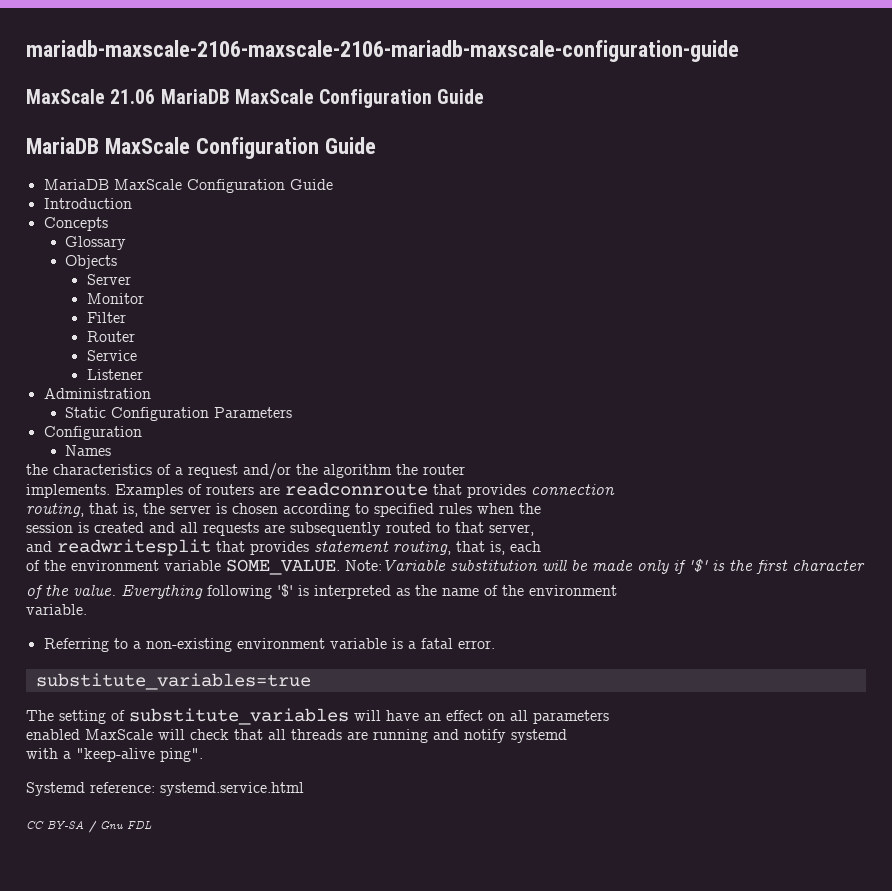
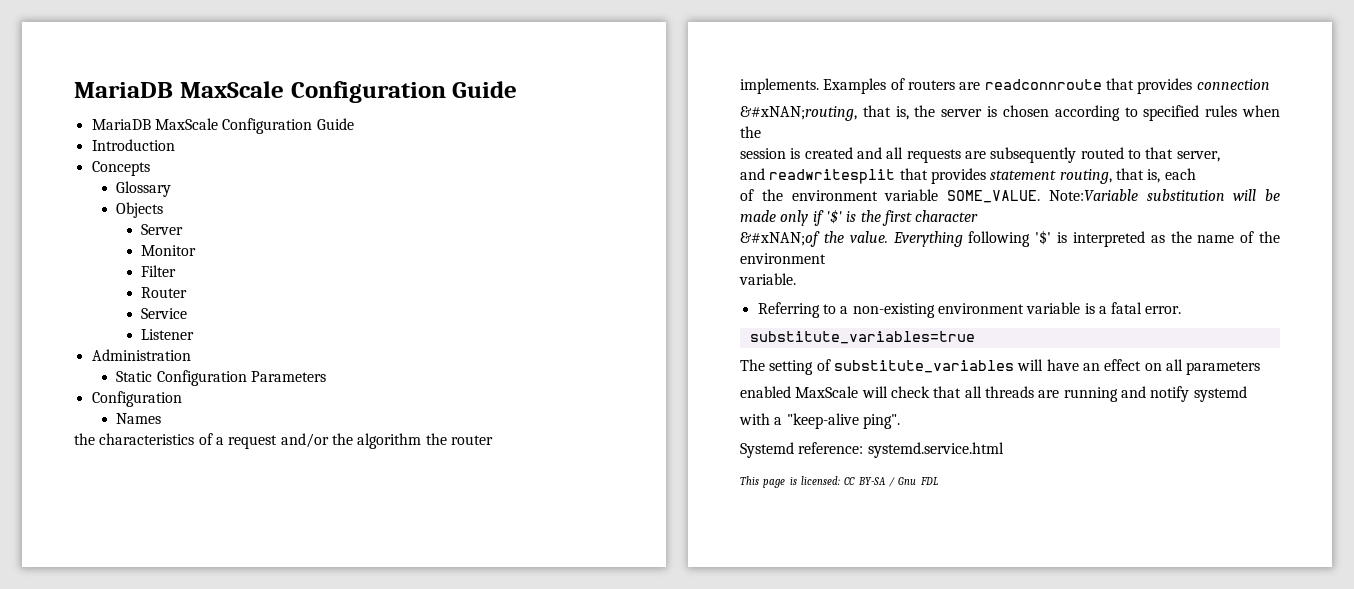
- mariadb-maxscale-2106-maxscale-2106-mariadb-maxscale-configuration-guide
- MaxScale 21.06 MariaDB MaxScale Configuration Guide
- routing, that is, the server is chosen according to specified rules when the
+ &#xNAN;routing, that is, the server is chosen according to specified rules when the
- of the value.
+ &#xNAN;of the value.
- CC BY-SA / Gnu FDL
+ This page is licensed: CC BY-SA / Gnu FDL

